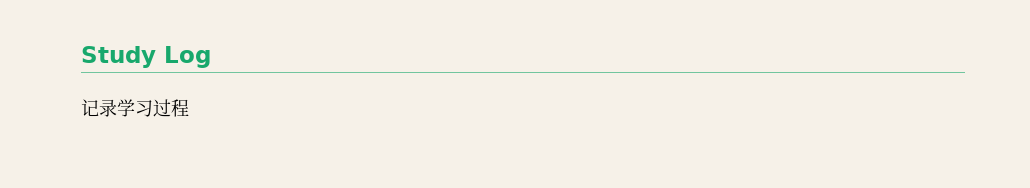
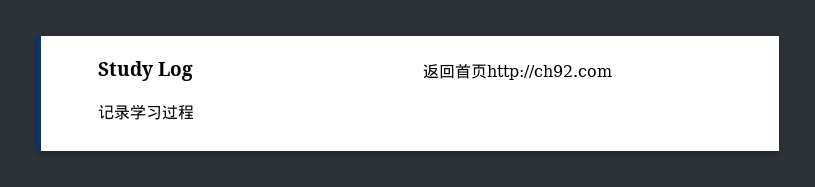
+ 返回首页http://ch92.com

